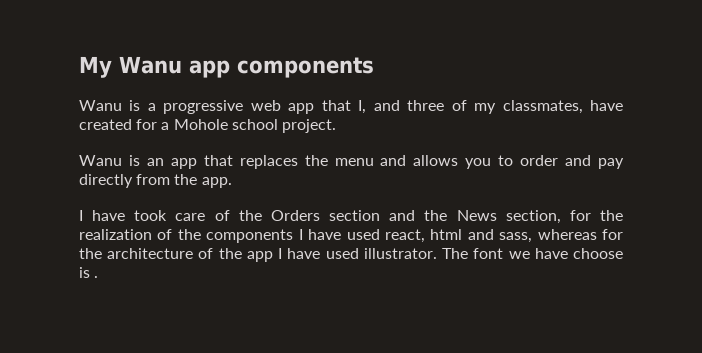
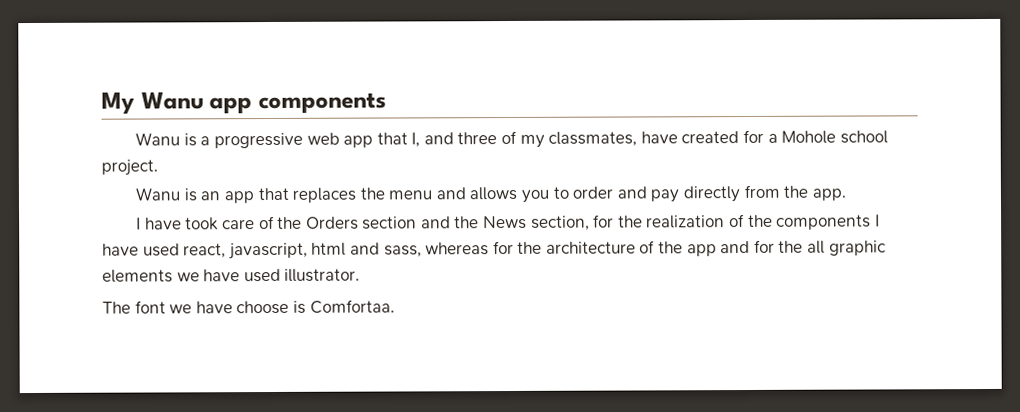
- I have took care of the Orders section and the News section, for the realization of the components I have used react, html and sass, whereas for the architecture of the app I have used illustrator. The font we have choose is .
+ I have took care of the Orders section and the News section, for the realization of the components I have used react, javascript, html and sass, whereas for the architecture of the app and for the all graphic elements we have used illustrator.
+ The font we have choose is Comfortaa.

